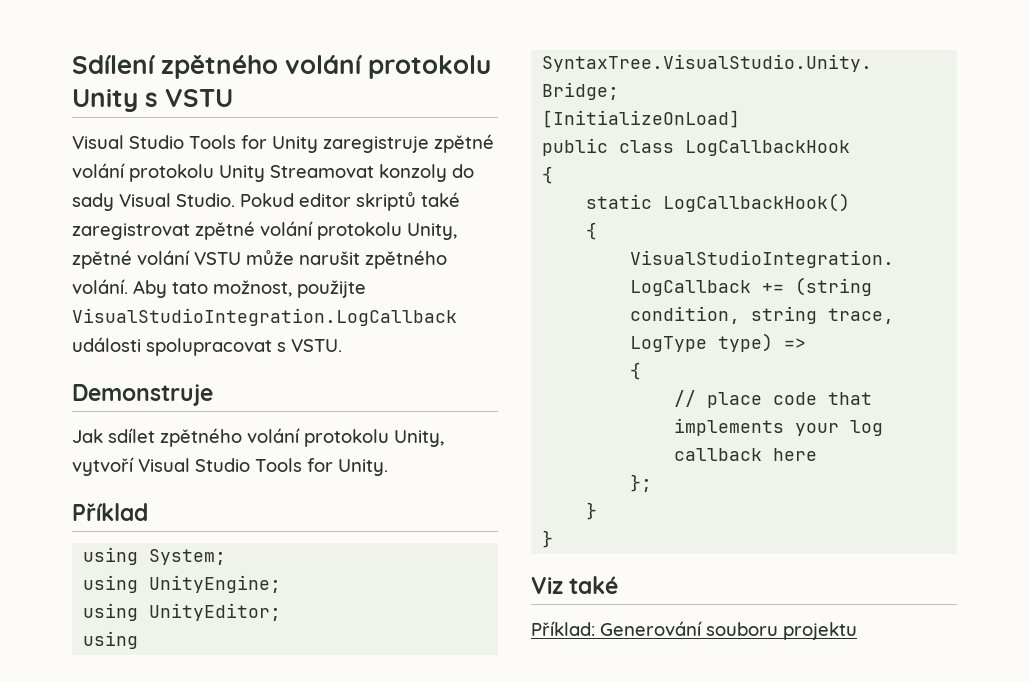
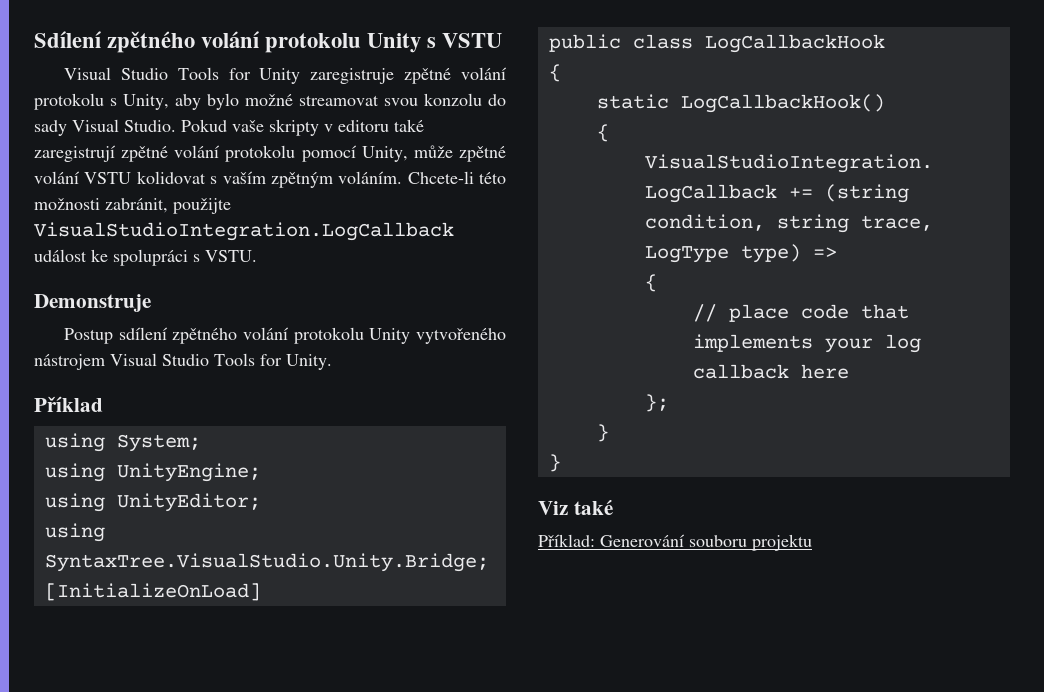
- Visual Studio Tools for Unity zaregistruje zpětné volání protokolu Unity Streamovat konzoly do sady Visual Studio.
+ Visual Studio Tools for Unity zaregistruje zpětné volání protokolu s Unity, aby bylo možné streamovat svou konzolu do sady Visual Studio.
- Pokud editor skriptů také zaregistrovat zpětné volání protokolu Unity, zpětné volání VSTU může narušit zpětného volání. Aby tato možnost, použijte VisualStudioIntegration.LogCallback události spolupracovat s VSTU.
+ Pokud vaše skripty v editoru také zaregistrují zpětné volání protokolu pomocí Unity, může zpětné volání VSTU kolidovat s vaším zpětným voláním. Chcete-li této možnosti zabránit, použijte VisualStudioIntegration.LogCallback událost ke spolupráci s VSTU.
- Jak sdílet zpětného volání protokolu Unity, vytvoří Visual Studio Tools for Unity.
+ Postup sdílení zpětného volání protokolu Unity vytvořeného nástrojem Visual Studio Tools for Unity.

